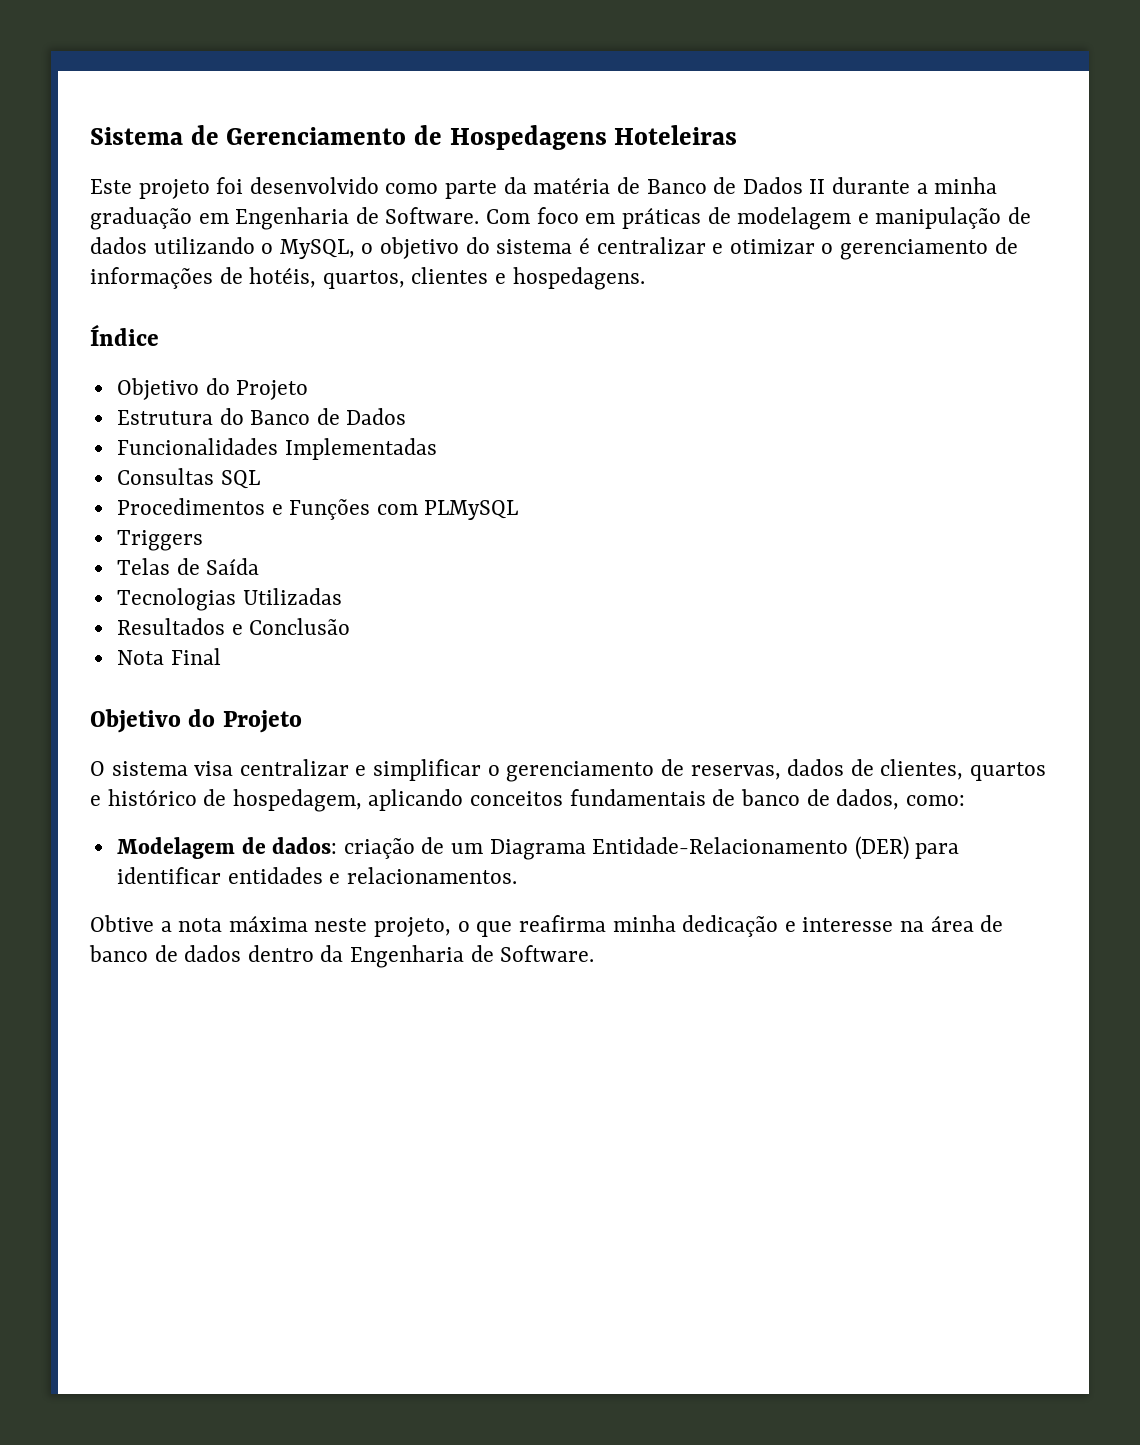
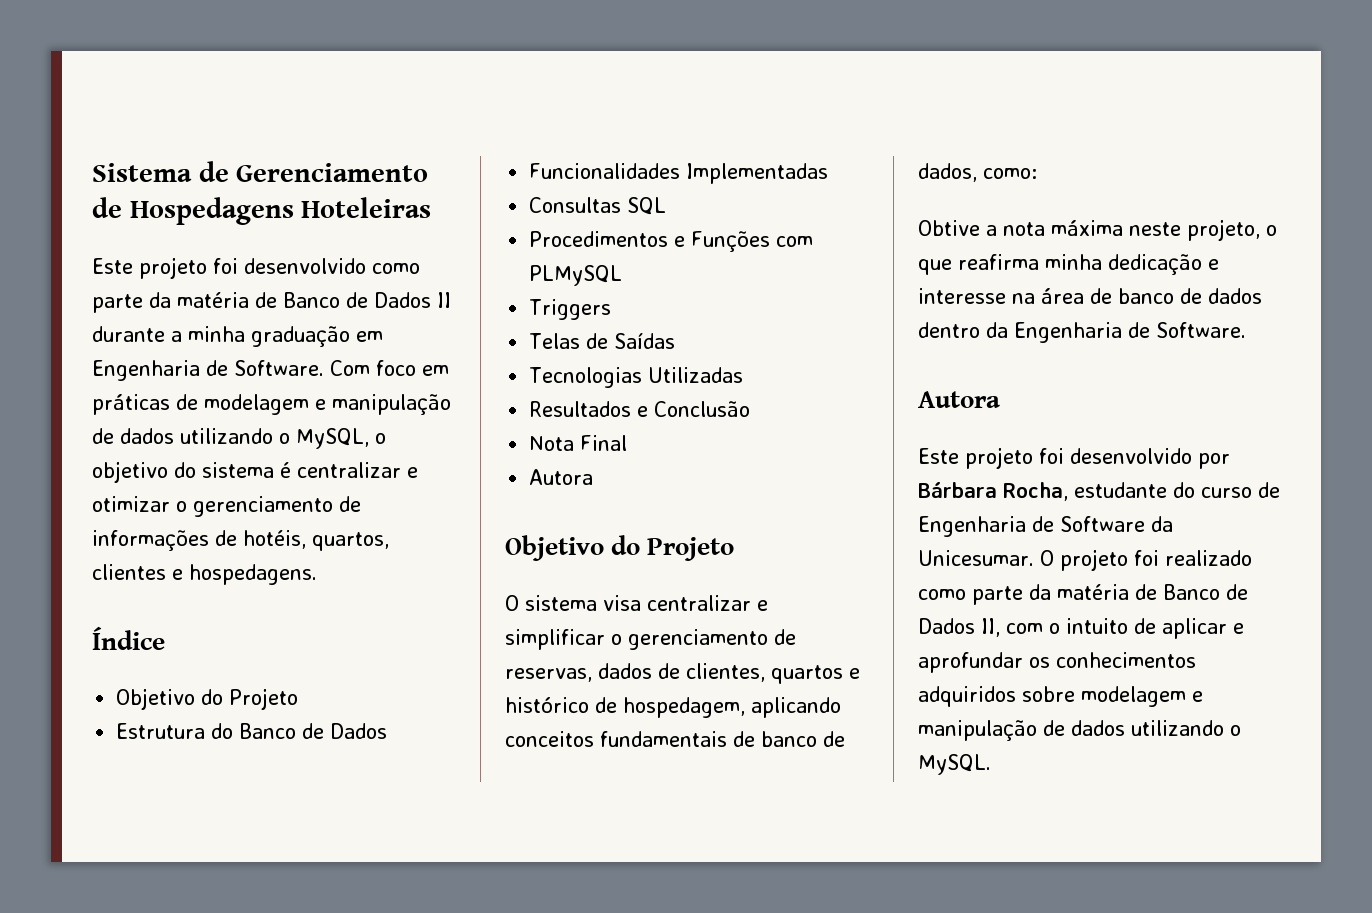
- Telas de Saída
+ Telas de Saídas
  Nota Final
+ Autora
- Modelagem de dados: criação de um Diagrama Entidade-Relacionamento (DER) para identificar entidades e relacionamentos.
  Obtive a nota máxima neste projeto, o que reafirma minha dedicação e interesse na área de banco de dados dentro da Engenharia de Software.
+ Autora
+ Este projeto foi desenvolvido por Bárbara Rocha, estudante do curso de Engenharia de Software da Unicesumar. O projeto foi realizado como parte da matéria de Banco de Dados II, com o intuito de aplicar e aprofundar os conhecimentos adquiridos sobre modelagem e manipulação de dados utilizando o MySQL.

